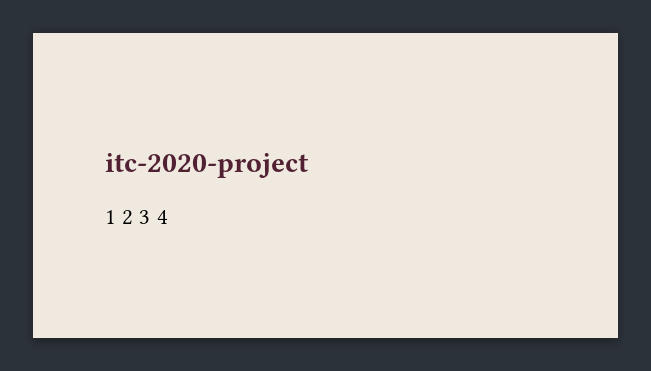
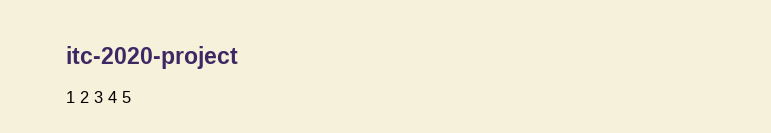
- 1 2 3 4
+ 1 2 3 4 5

